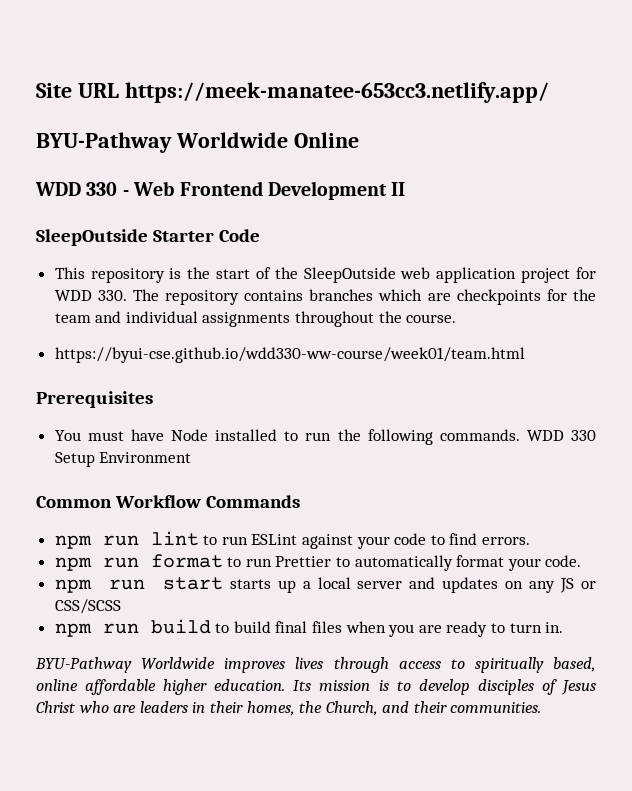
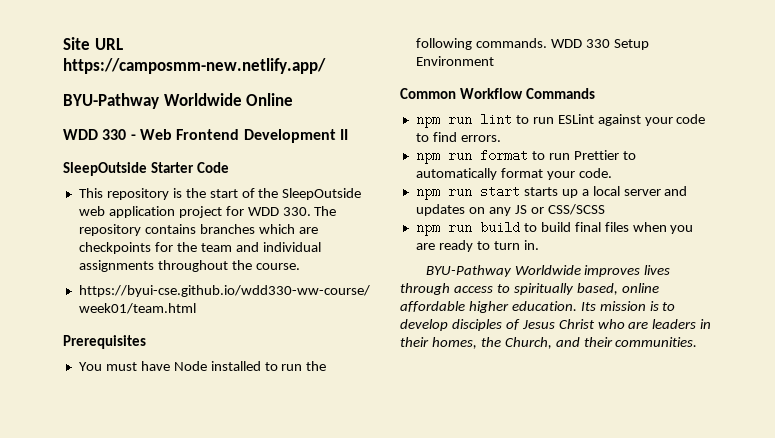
- Site URL https://meek-manatee-653cc3.netlify.app/
+ Site URL https://camposmm-new.netlify.app/

